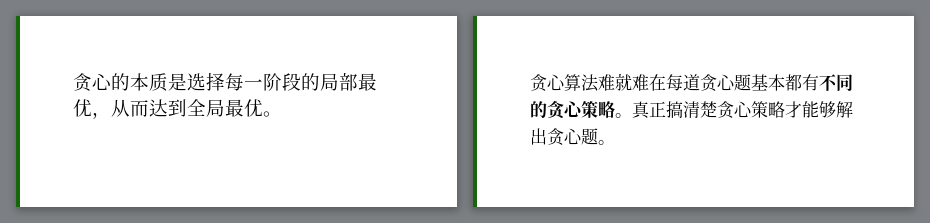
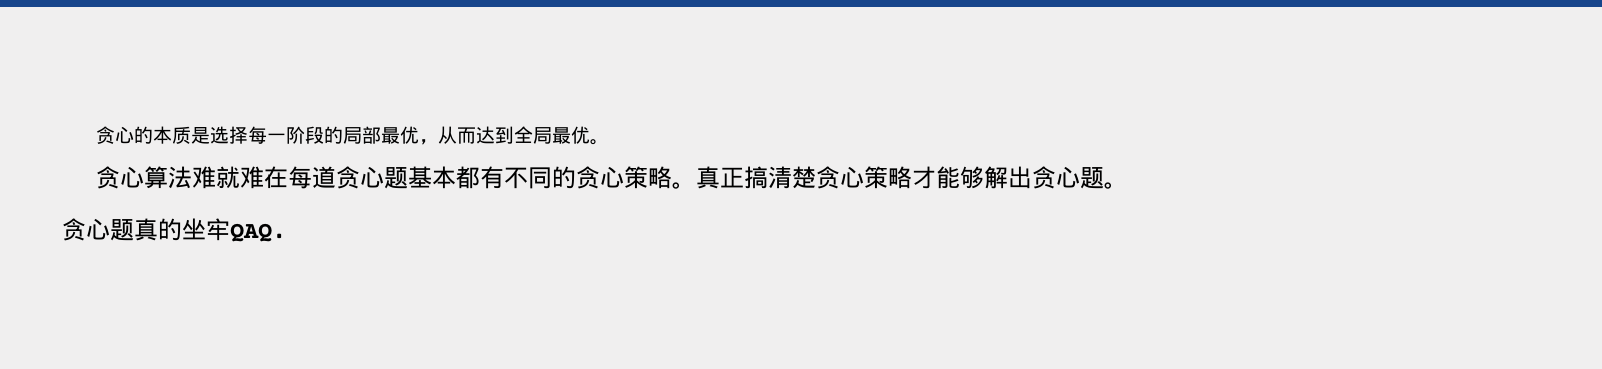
+ 贪心题真的坐牢QAQ.

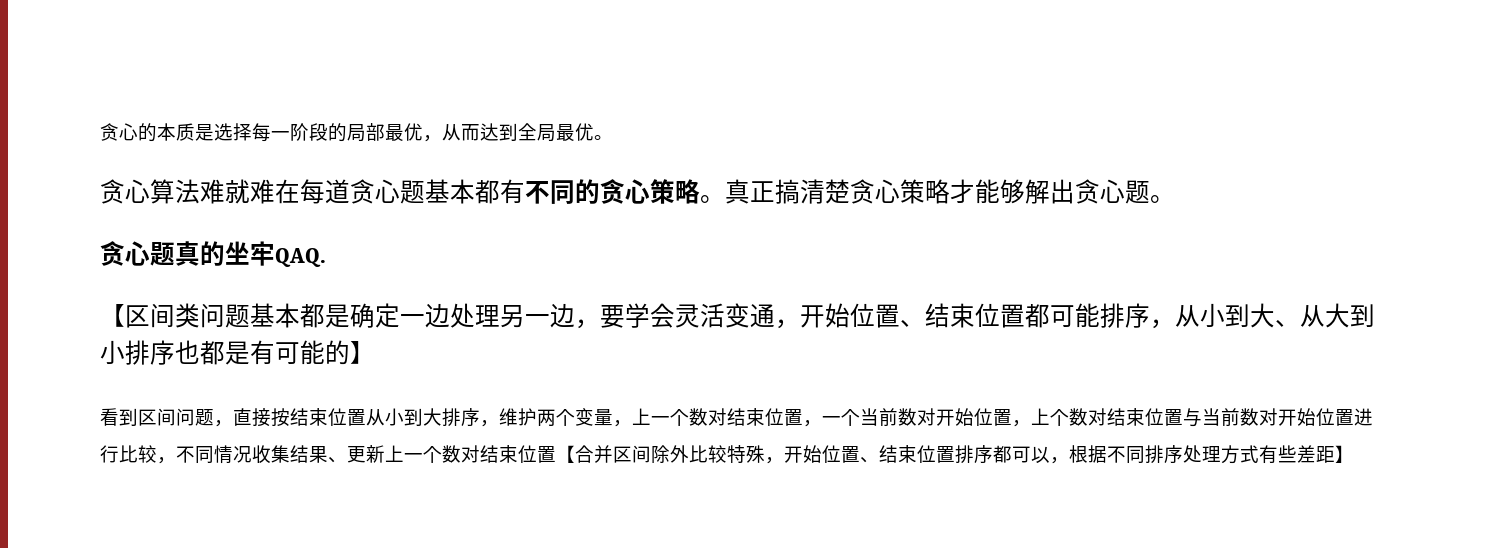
+ 【区间类问题基本都是确定一边处理另一边，要学会灵活变通，开始位置、结束位置都可能排序，从小到大、从大到小排序也都是有可能的】
+ 看到区间问题，直接按结束位置从小到大排序，维护两个变量，上一个数对结束位置，一个当前数对开始位置，上个数对结束位置与当前数对开始位置进行比较，不同情况收集结果、更新上一个数对结束位置【合并区间除外比较特殊，开始位置、结束位置排序都可以，根据不同排序处理方式有些差距】

